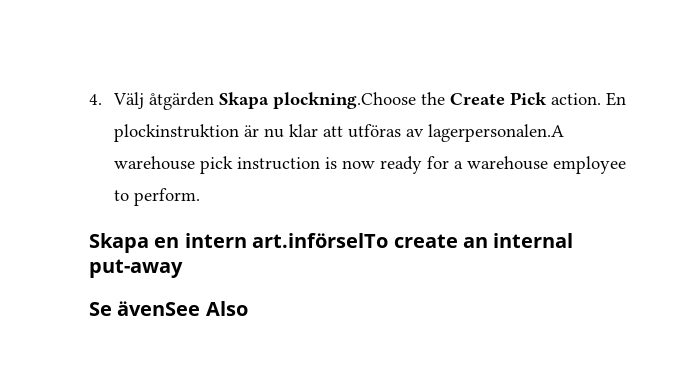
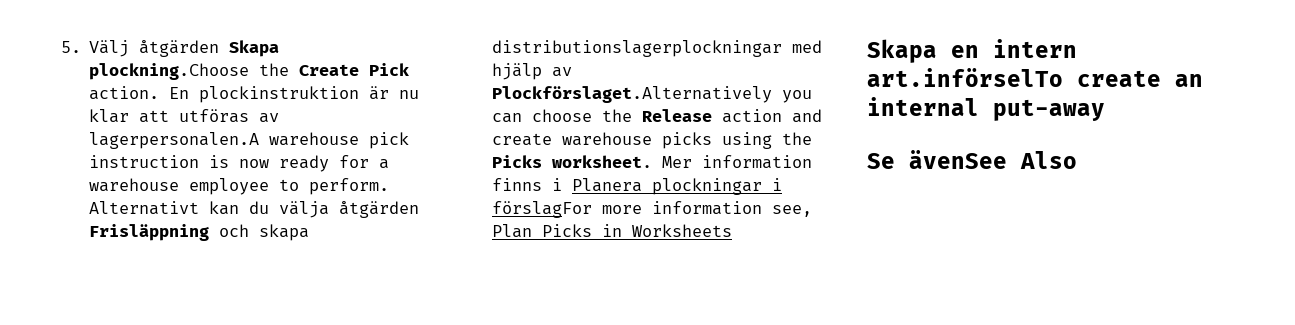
- 4. Välj åtgärden Skapa plockning.Choose the Create Pick action.
+ 5. Välj åtgärden Skapa plockning.Choose the Create Pick action.
+ Alternativt kan du välja åtgärden Frisläppning och skapa distributionslagerplockningar med hjälp av Plockförslaget.Alternatively you can choose the Release action and create warehouse picks using the Picks worksheet. Mer information finns i Planera plockningar i förslagFor more information see, Plan Picks in Worksheets

